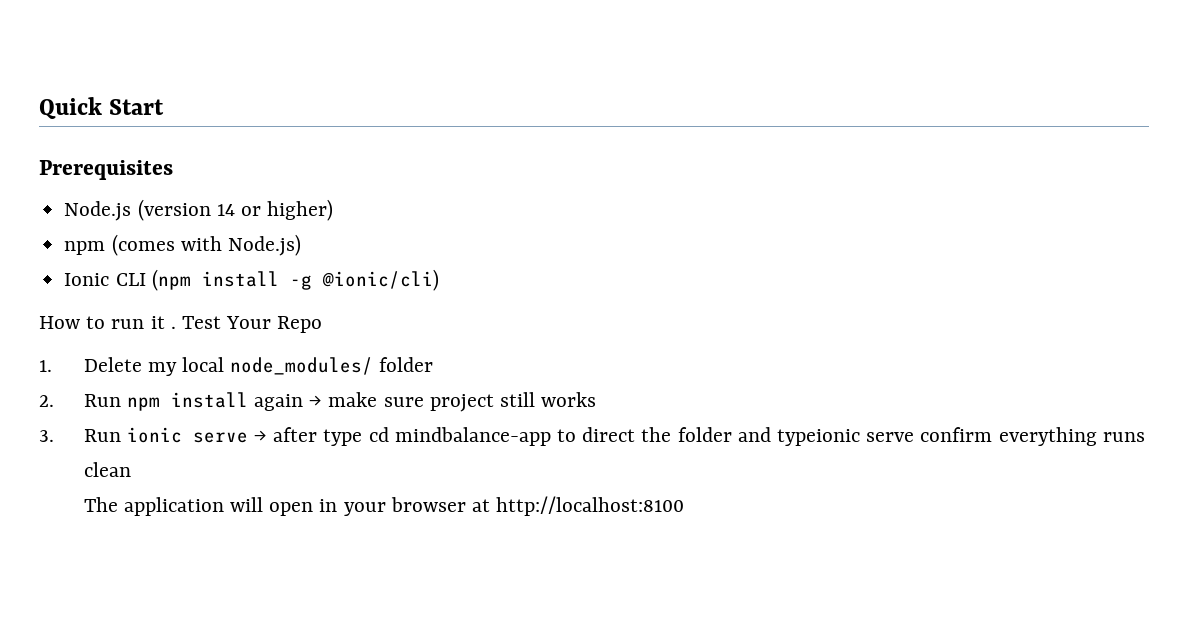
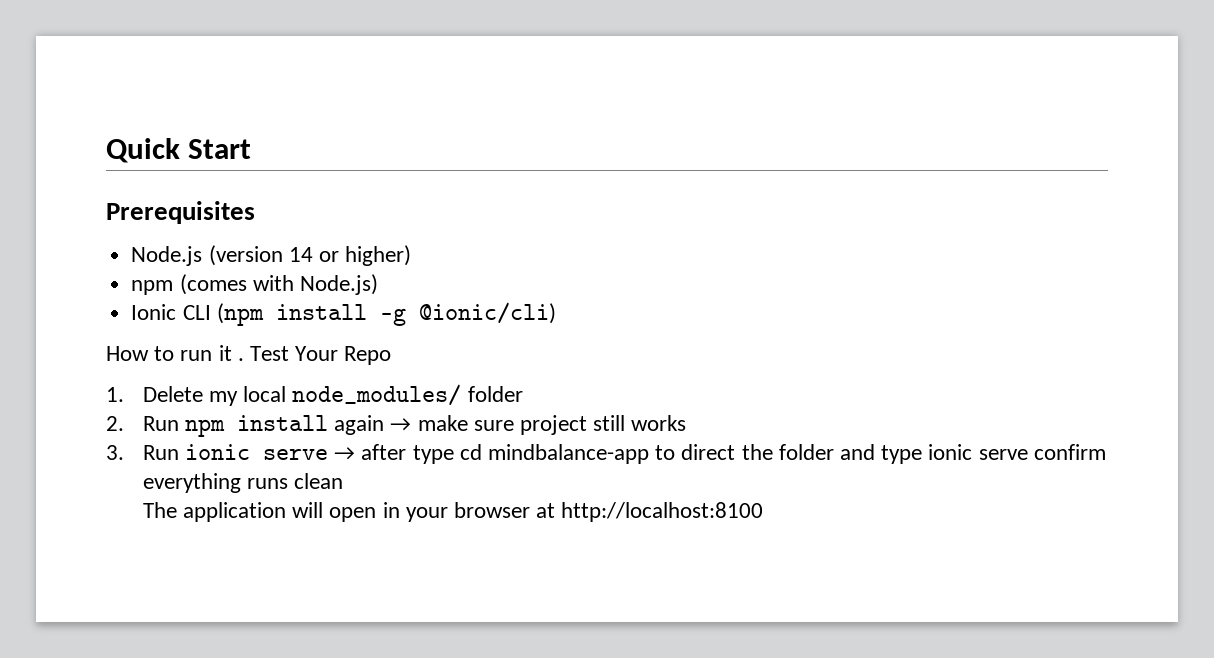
- 3. Run ionic serve → after type cd mindbalance-app to direct the folder and typeionic serve confirm everything runs clean
+ 3. Run ionic serve → after type cd mindbalance-app to direct the folder and type ionic serve confirm everything runs clean

